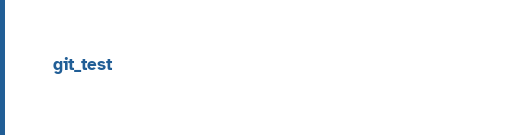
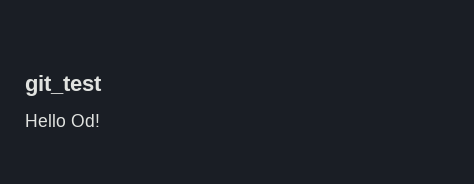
+ Hello Od!

